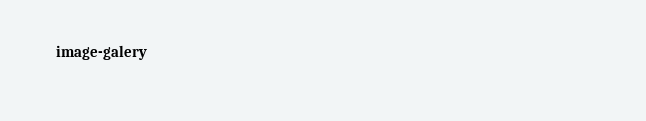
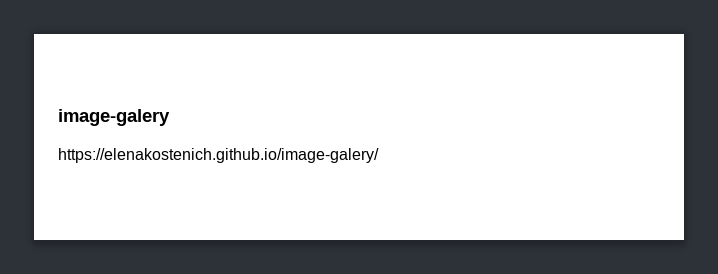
+ https://elenakostenich.github.io/image-galery/

